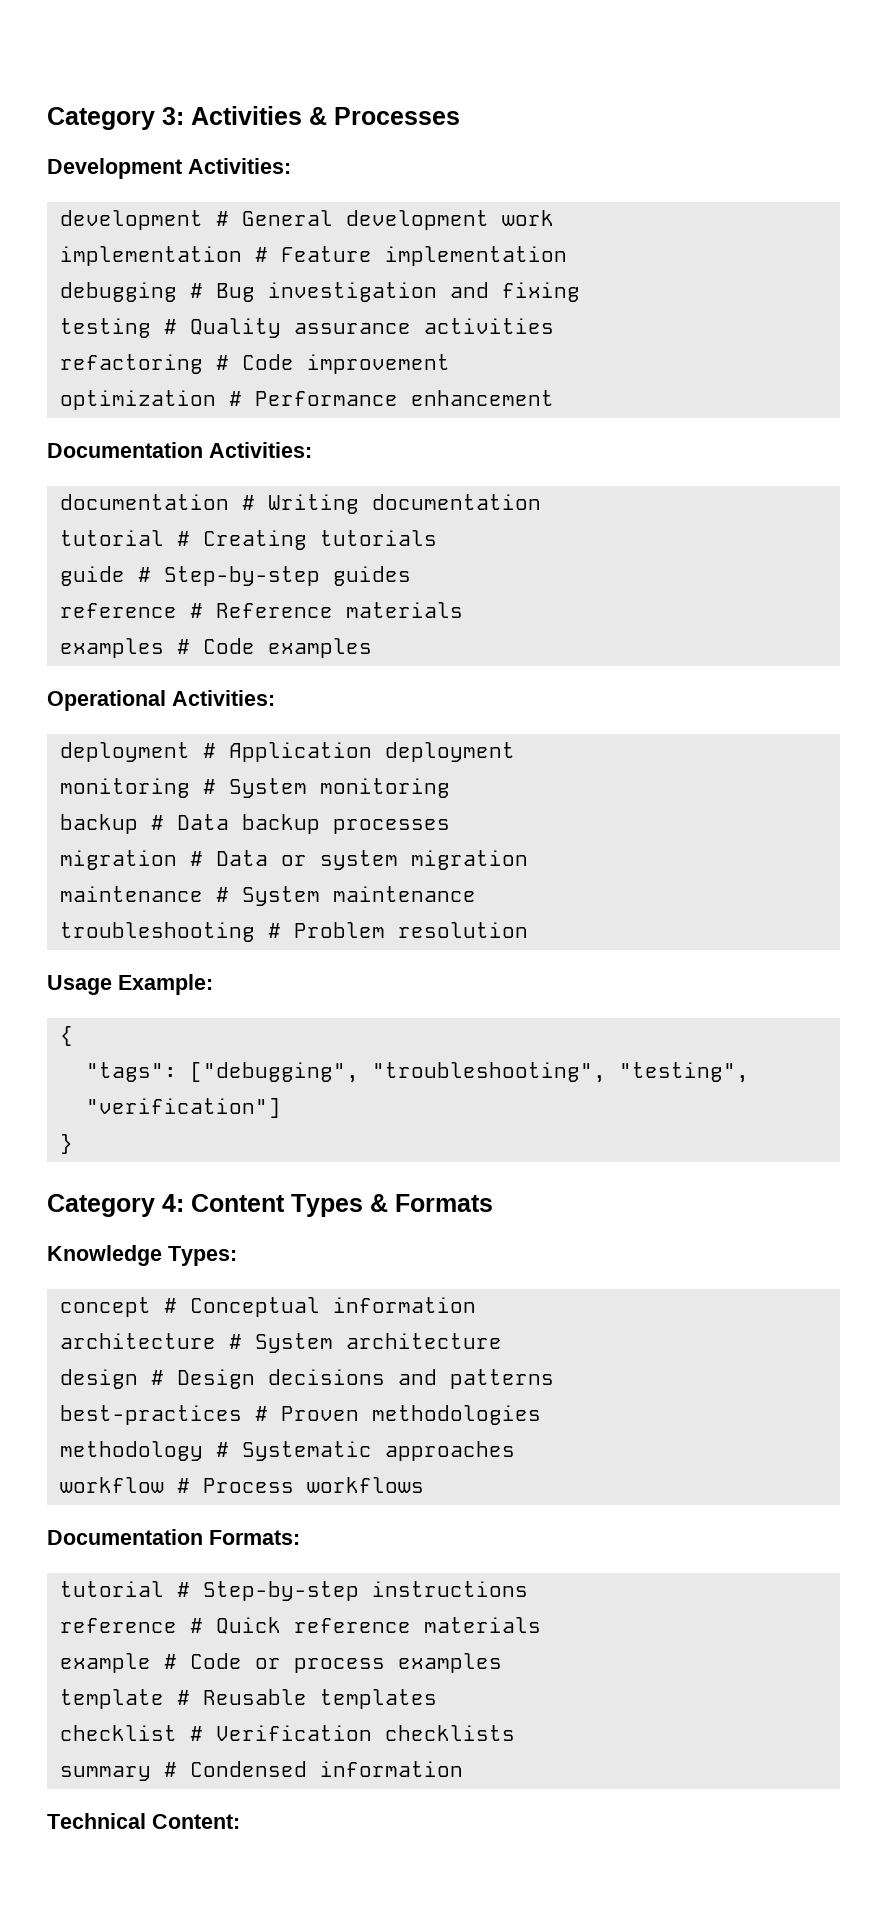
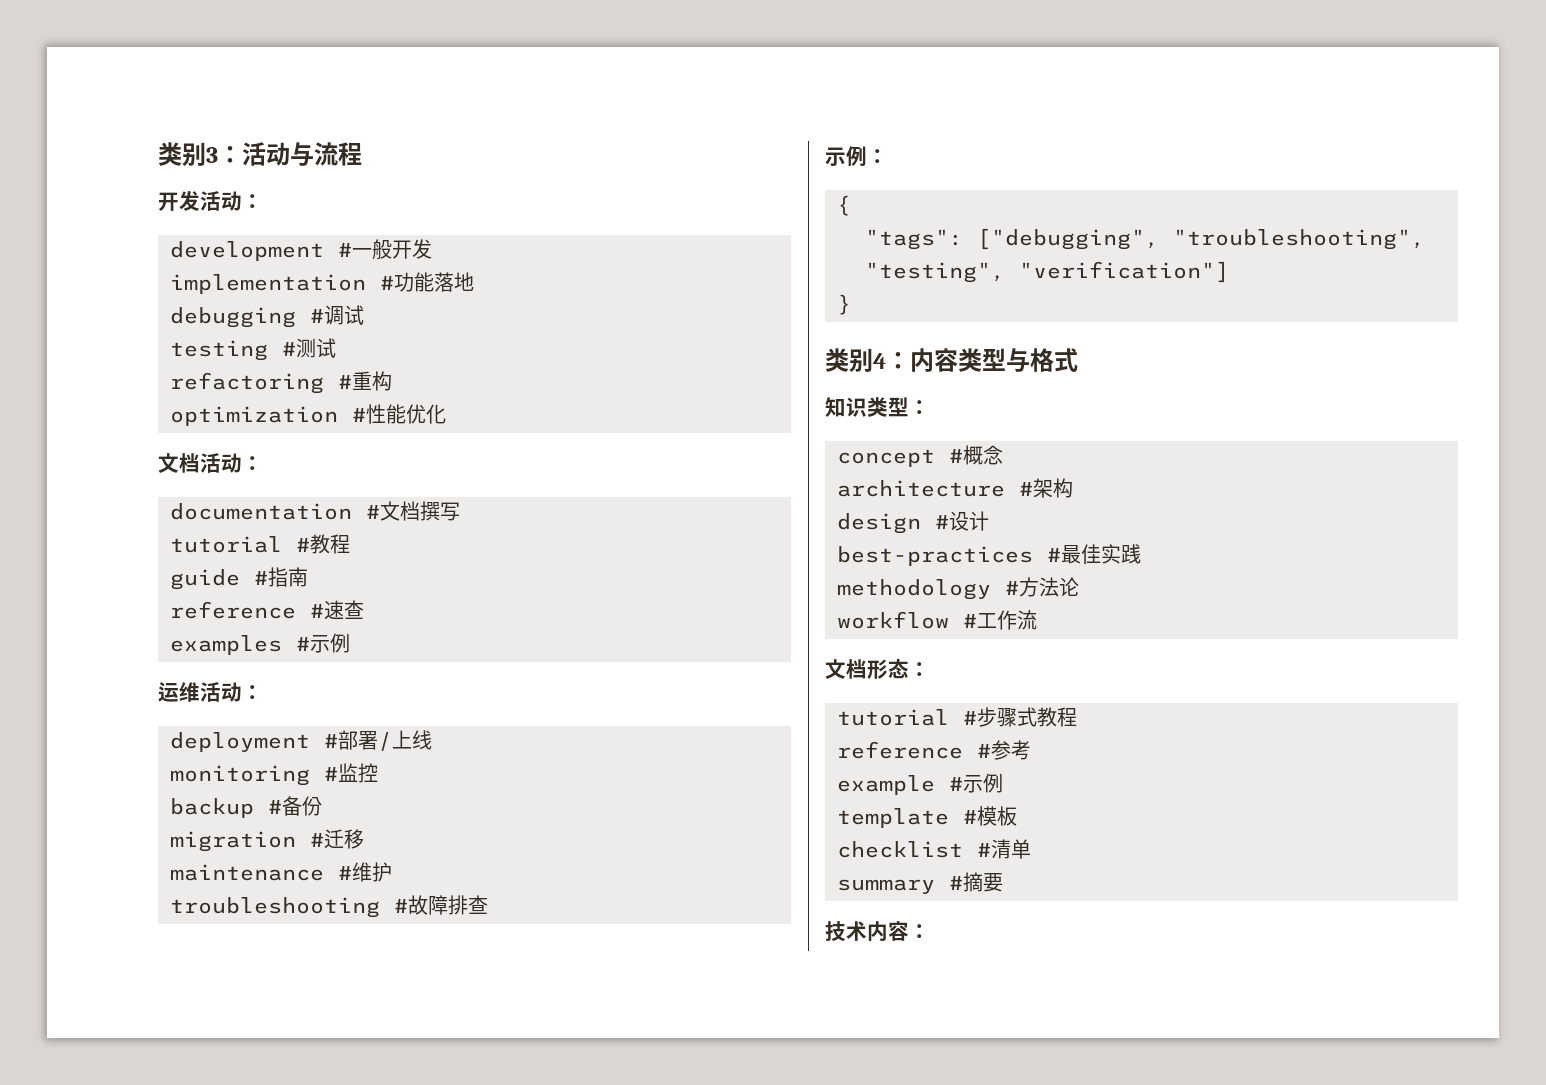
- Category 3: Activities & Processes
- Development Activities:
+ 类别3：活动与流程
+ 开发活动：
- development # General development work
+ development #一般开发
- implementation # Feature implementation
+ implementation #功能落地
- debugging # Bug investigation and fixing
+ debugging #调试
- testing # Quality assurance activities
+ testing #测试
- refactoring # Code improvement
+ refactoring #重构
- optimization # Performance enhancement
- Documentation Activities:
+ optimization #性能优化
+ 文档活动：
- documentation # Writing documentation
- tutorial # Creating tutorials
+ documentation #文档撰写
+ tutorial #教程
- guide # Step-by-step guides
- reference # Reference materials
+ guide #指南
+ reference #速查
- examples # Code examples
- Operational Activities:
+ examples #示例
+ 运维活动：
- deployment # Application deployment
+ deployment #部署/上线
- monitoring # System monitoring
+ monitoring #监控
- backup # Data backup processes
+ backup #备份
- migration # Data or system migration
+ migration #迁移
- maintenance # System maintenance
+ maintenance #维护
- troubleshooting # Problem resolution
- Usage Example:
+ troubleshooting #故障排查
+ 示例：
- Category 4: Content Types & Formats
- Knowledge Types:
+ 类别4：内容类型与格式
+ 知识类型：
- concept # Conceptual information
+ concept #概念
- architecture # System architecture
+ architecture #架构
- design # Design decisions and patterns
+ design #设计
- best-practices # Proven methodologies
+ best-practices #最佳实践
- methodology # Systematic approaches
+ methodology #方法论
- workflow # Process workflows
- Documentation Formats:
- tutorial # Step-by-step instructions
- reference # Quick reference materials
+ workflow #工作流
+ 文档形态：
+ tutorial #步骤式教程
+ reference #参考
- example # Code or process examples
+ example #示例
- template # Reusable templates
+ template #模板
- checklist # Verification checklists
+ checklist #清单
- summary # Condensed information
- Technical Content:
+ summary #摘要
+ 技术内容：

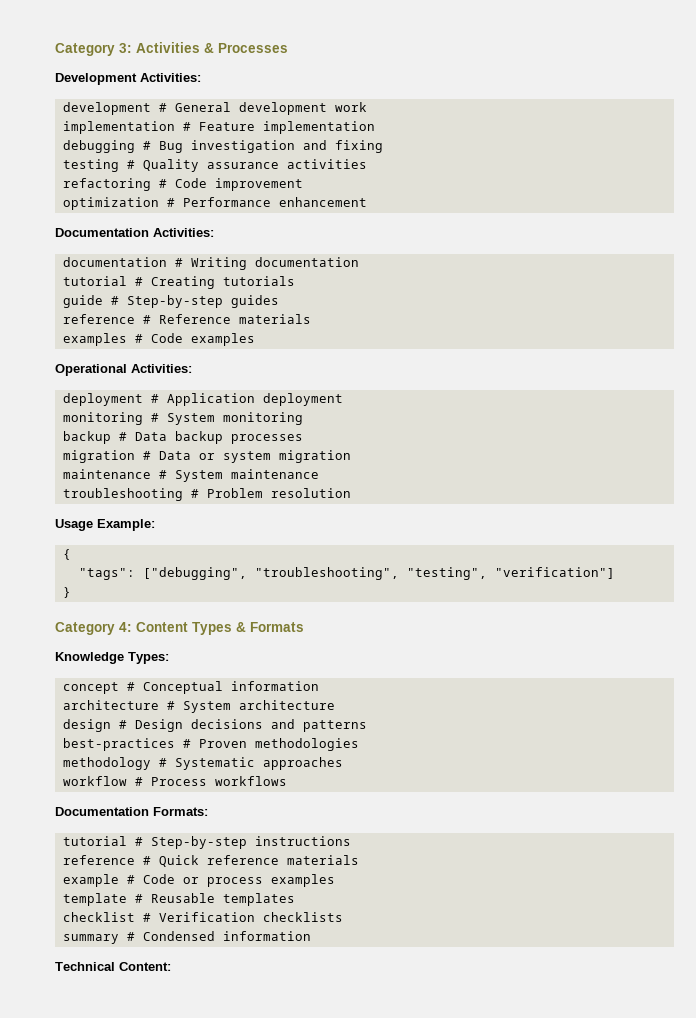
- 类别3：活动与流程
- 开发活动：
+ Category 3: Activities & Processes
+ Development Activities:
- development #一般开发
+ development # General development work
- implementation #功能落地
+ implementation # Feature implementation
- debugging #调试
+ debugging # Bug investigation and fixing
- testing #测试
+ testing # Quality assurance activities
- refactoring #重构
+ refactoring # Code improvement
- optimization #性能优化
- 文档活动：
+ optimization # Performance enhancement
+ Documentation Activities:
- documentation #文档撰写
- tutorial #教程
+ documentation # Writing documentation
+ tutorial # Creating tutorials
- guide #指南
- reference #速查
+ guide # Step-by-step guides
+ reference # Reference materials
- examples #示例
- 运维活动：
+ examples # Code examples
+ Operational Activities:
- deployment #部署/上线
+ deployment # Application deployment
- monitoring #监控
+ monitoring # System monitoring
- backup #备份
+ backup # Data backup processes
- migration #迁移
+ migration # Data or system migration
- maintenance #维护
+ maintenance # System maintenance
- troubleshooting #故障排查
- 示例：
+ troubleshooting # Problem resolution
+ Usage Example:
- 类别4：内容类型与格式
- 知识类型：
+ Category 4: Content Types & Formats
+ Knowledge Types:
- concept #概念
+ concept # Conceptual information
- architecture #架构
+ architecture # System architecture
- design #设计
+ design # Design decisions and patterns
- best-practices #最佳实践
+ best-practices # Proven methodologies
- methodology #方法论
+ methodology # Systematic approaches
- workflow #工作流
- 文档形态：
- tutorial #步骤式教程
- reference #参考
+ workflow # Process workflows
+ Documentation Formats:
+ tutorial # Step-by-step instructions
+ reference # Quick reference materials
- example #示例
+ example # Code or process examples
- template #模板
+ template # Reusable templates
- checklist #清单
+ checklist # Verification checklists
- summary #摘要
- 技术内容：
+ summary # Condensed information
+ Technical Content:

